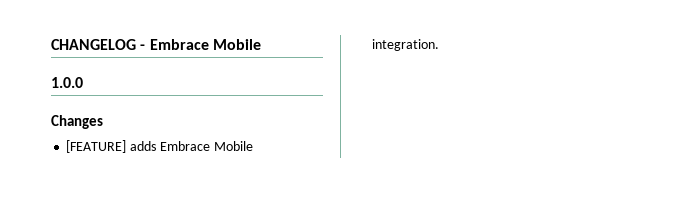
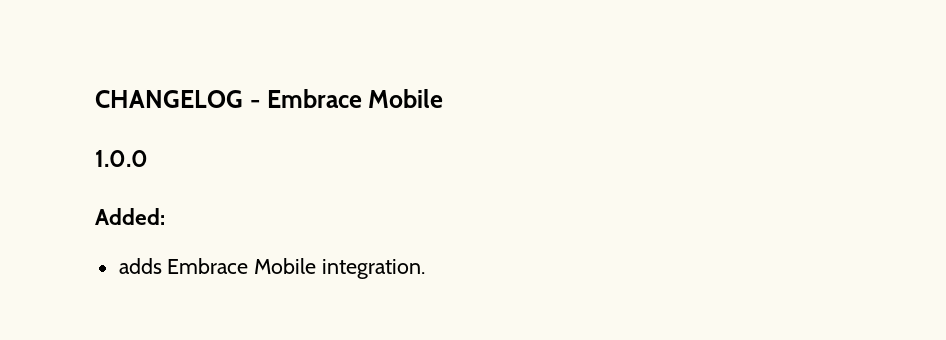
- Changes
- [FEATURE] adds Embrace Mobile integration.
+ Added:
+ adds Embrace Mobile integration.

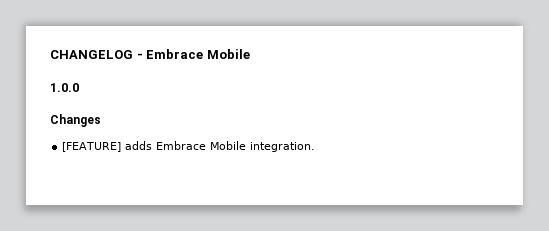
- Added:
- adds Embrace Mobile integration.
+ Changes
+ [FEATURE] adds Embrace Mobile integration.

